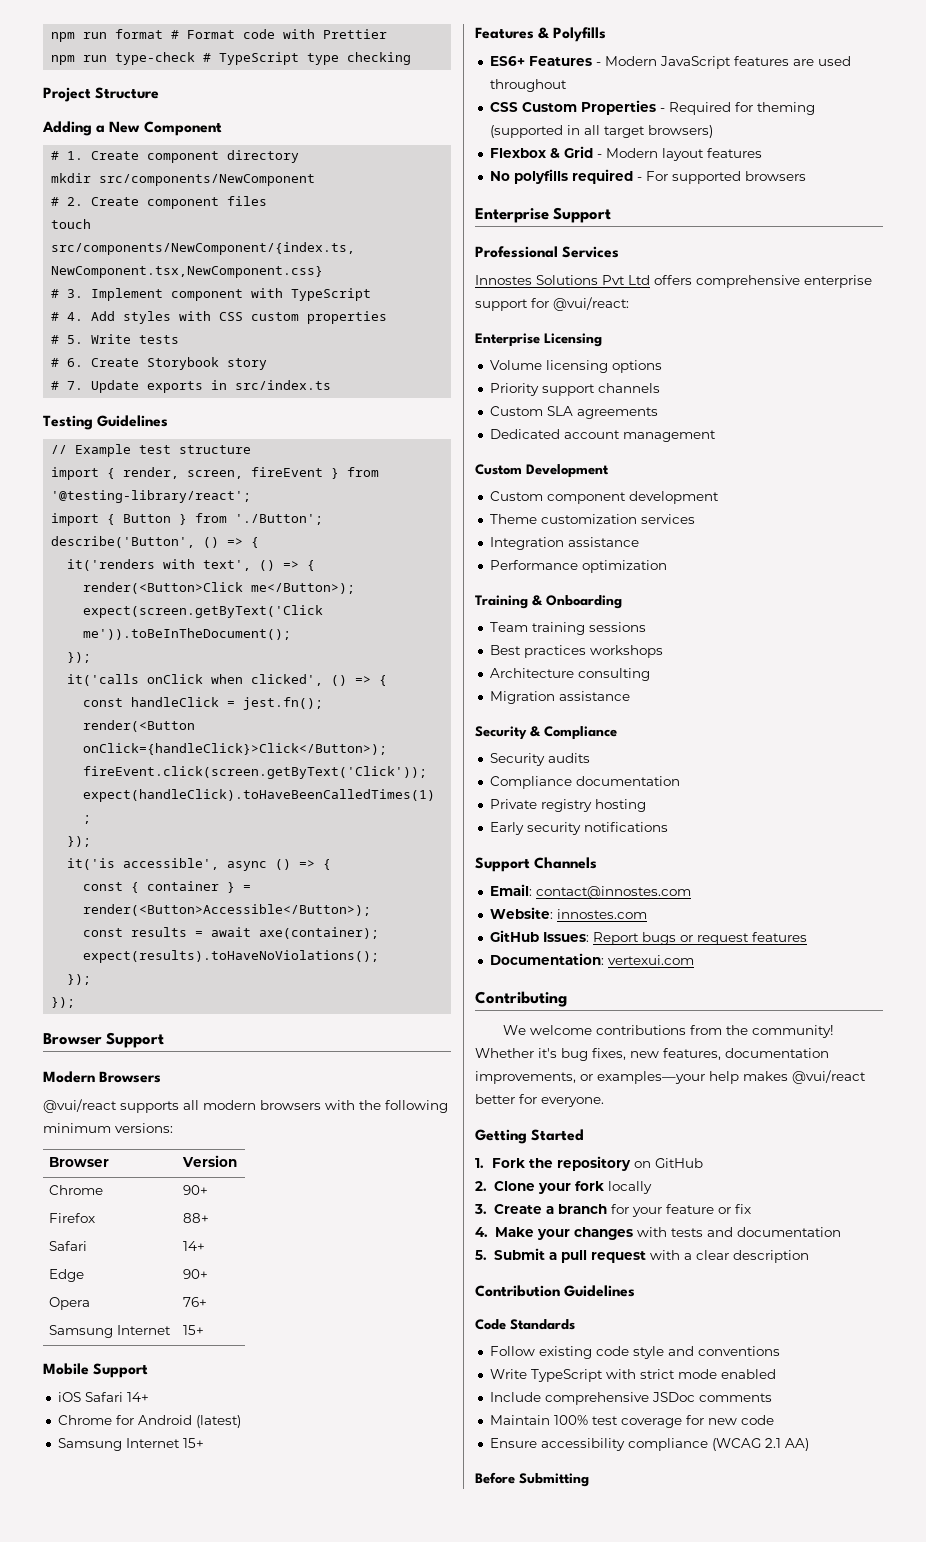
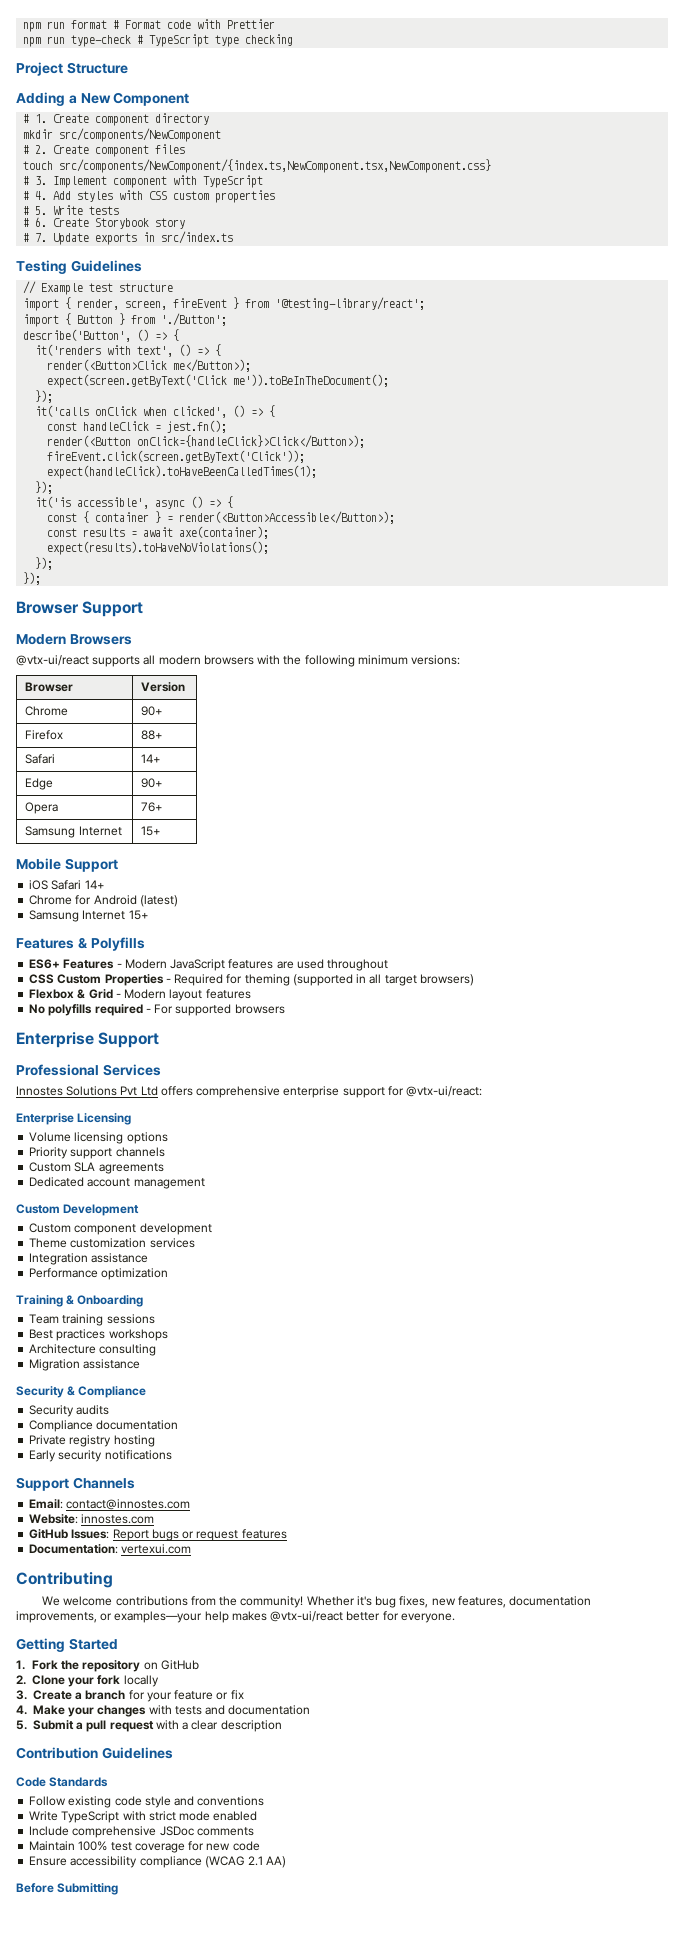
- @vui/react supports all modern browsers with the following minimum versions:
+ @vtx-ui/react supports all modern browsers with the following minimum versions:
- Innostes Solutions Pvt Ltd offers comprehensive enterprise support for @vui/react:
+ Innostes Solutions Pvt Ltd offers comprehensive enterprise support for @vtx-ui/react:
- Whether it's bug fixes, new features, documentation improvements, or examples—your help makes @vui/react better for everyone.
+ Whether it's bug fixes, new features, documentation improvements, or examples—your help makes @vtx-ui/react better for everyone.

